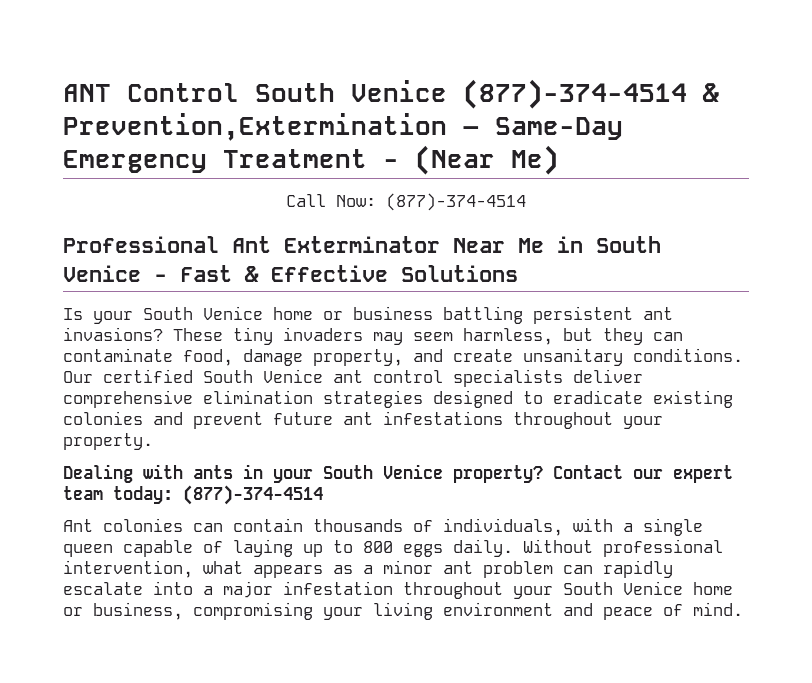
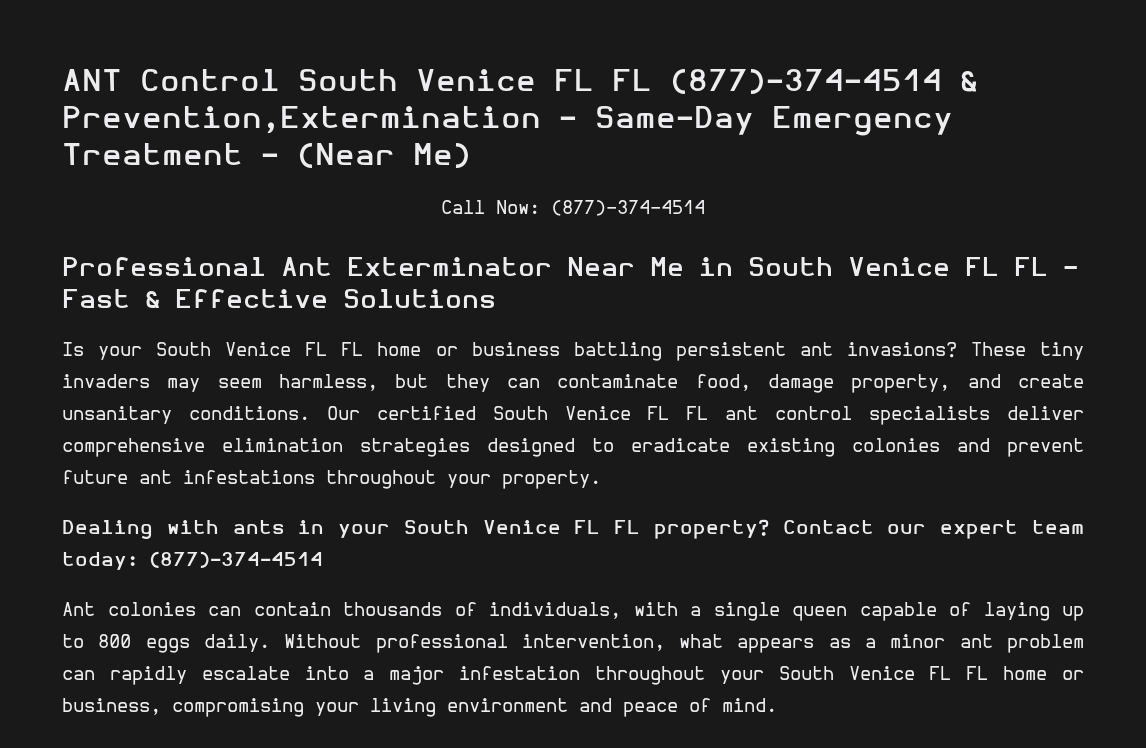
- ANT Control South Venice (877)-374-4514 & Prevention,Extermination – Same-Day Emergency Treatment - (Near Me)
+ ANT Control South Venice FL FL (877)-374-4514 & Prevention,Extermination – Same-Day Emergency Treatment - (Near Me)
- Professional Ant Exterminator Near Me in South Venice - Fast & Effective Solutions
+ Professional Ant Exterminator Near Me in South Venice FL FL - Fast & Effective Solutions
- Is your South Venice home or business battling persistent ant invasions?
+ Is your South Venice FL FL home or business battling persistent ant invasions?
- Our certified South Venice ant control specialists deliver comprehensive elimination strategies designed to eradicate existing colonies and prevent future ant infestations throughout your property.
+ Our certified South Venice FL FL ant control specialists deliver comprehensive elimination strategies designed to eradicate existing colonies and prevent future ant infestations throughout your property.
- Dealing with ants in your South Venice property?
+ Dealing with ants in your South Venice FL FL property?
- Without professional intervention, what appears as a minor ant problem can rapidly escalate into a major infestation throughout your South Venice home or business, compromising your living environment and peace of mind.
+ Without professional intervention, what appears as a minor ant problem can rapidly escalate into a major infestation throughout your South Venice FL FL home or business, compromising your living environment and peace of mind.

